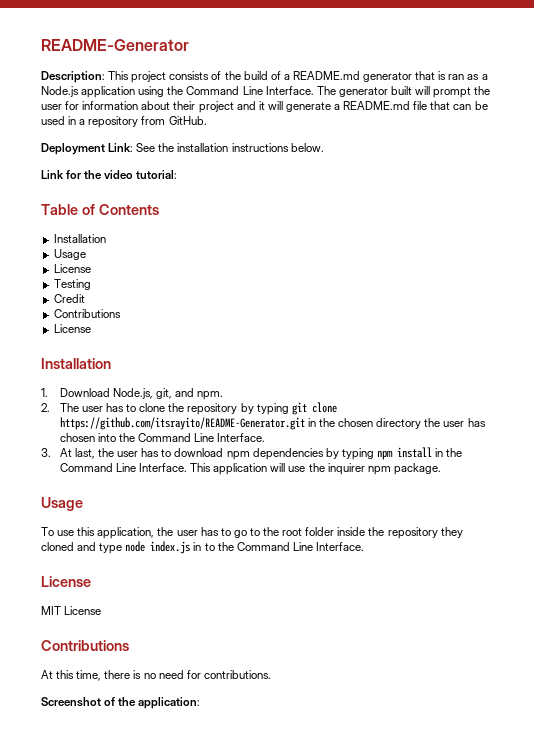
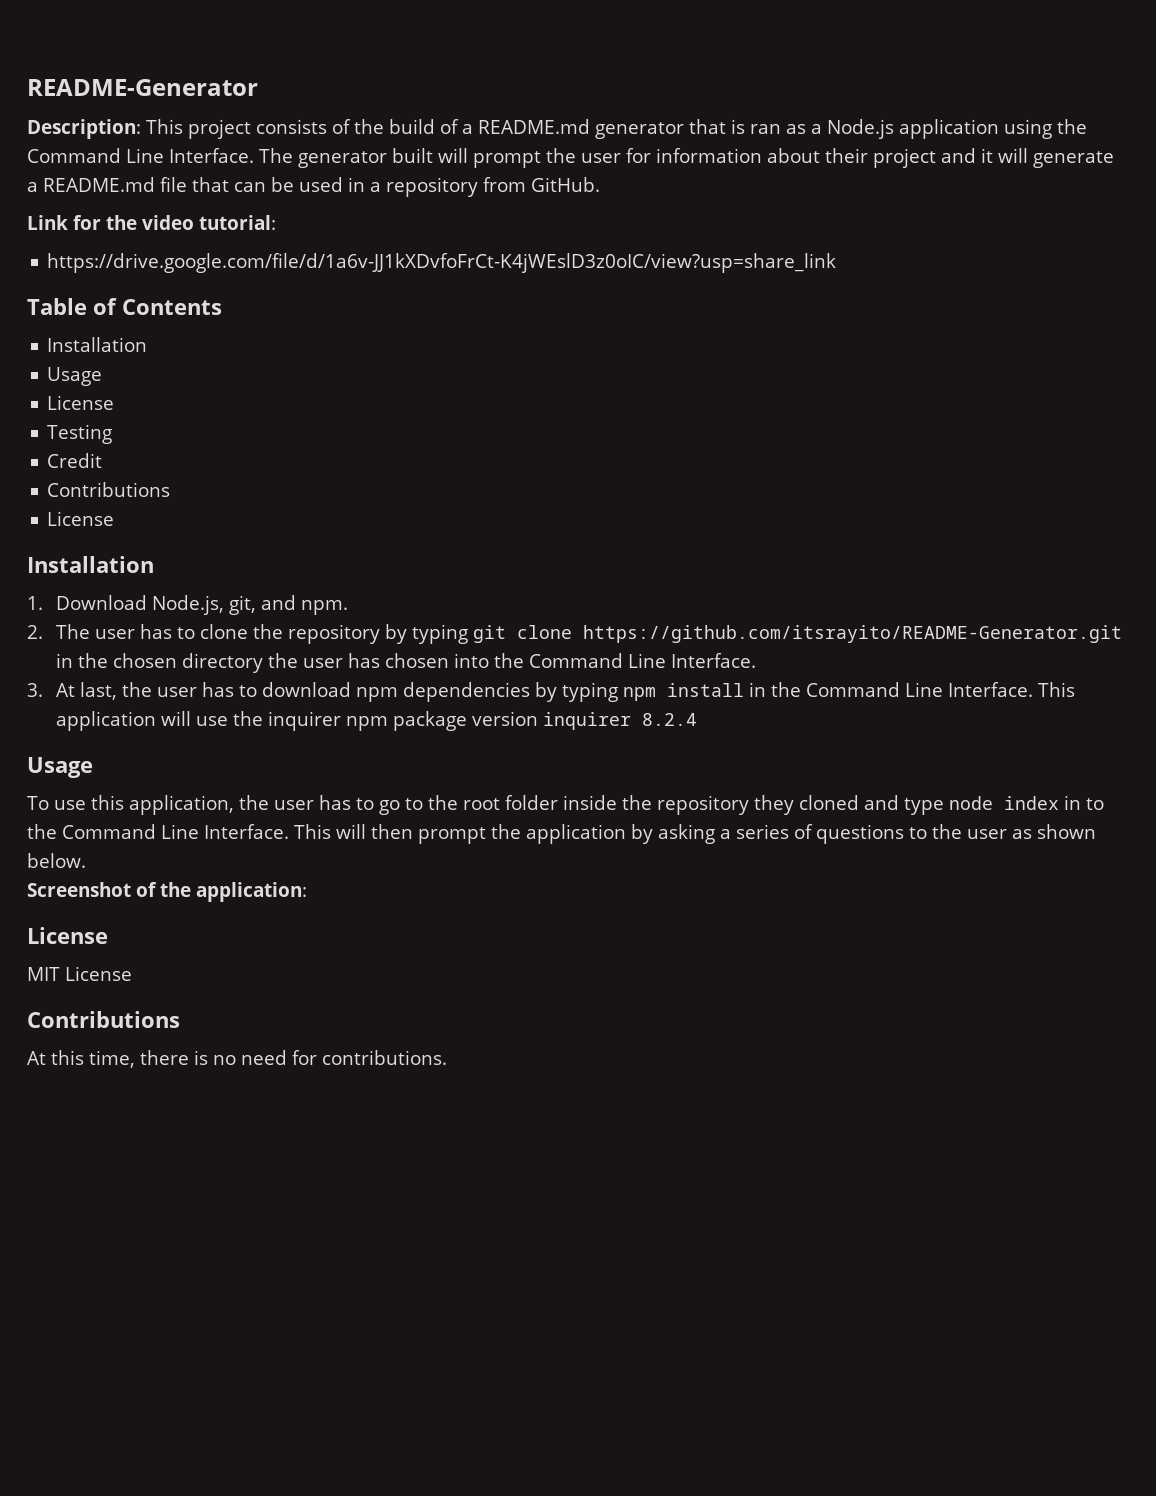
- Deployment Link: See the installation instructions below.
+ https://drive.google.com/file/d/1a6v-JJ1kXDvfoFrCt-K4jWEslD3z0oIC/view?usp=share_link
- This application will use the inquirer npm package.
+ This application will use the inquirer npm package version inquirer 8.2.4
- To use this application, the user has to go to the root folder inside the repository they cloned and type node index.js in to the Command Line Interface.
+ To use this application, the user has to go to the root folder inside the repository they cloned and type node index in to the Command Line Interface. This will then prompt the application by asking a series of questions to the user as shown below.
+ Screenshot of the application:
- Screenshot of the application:

